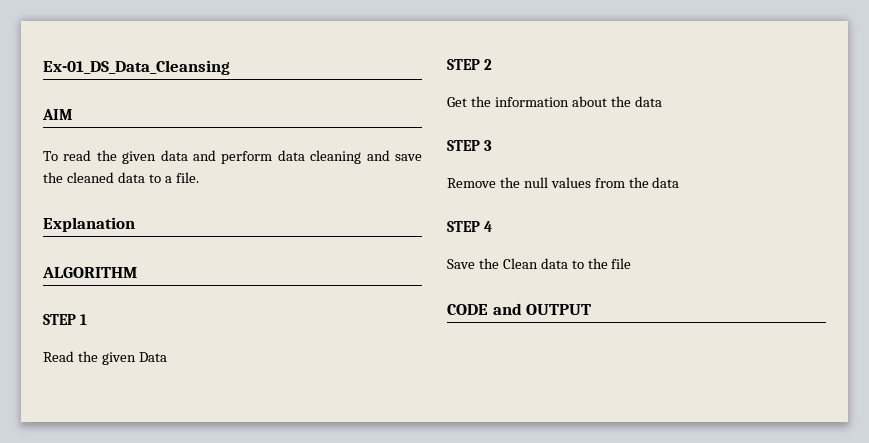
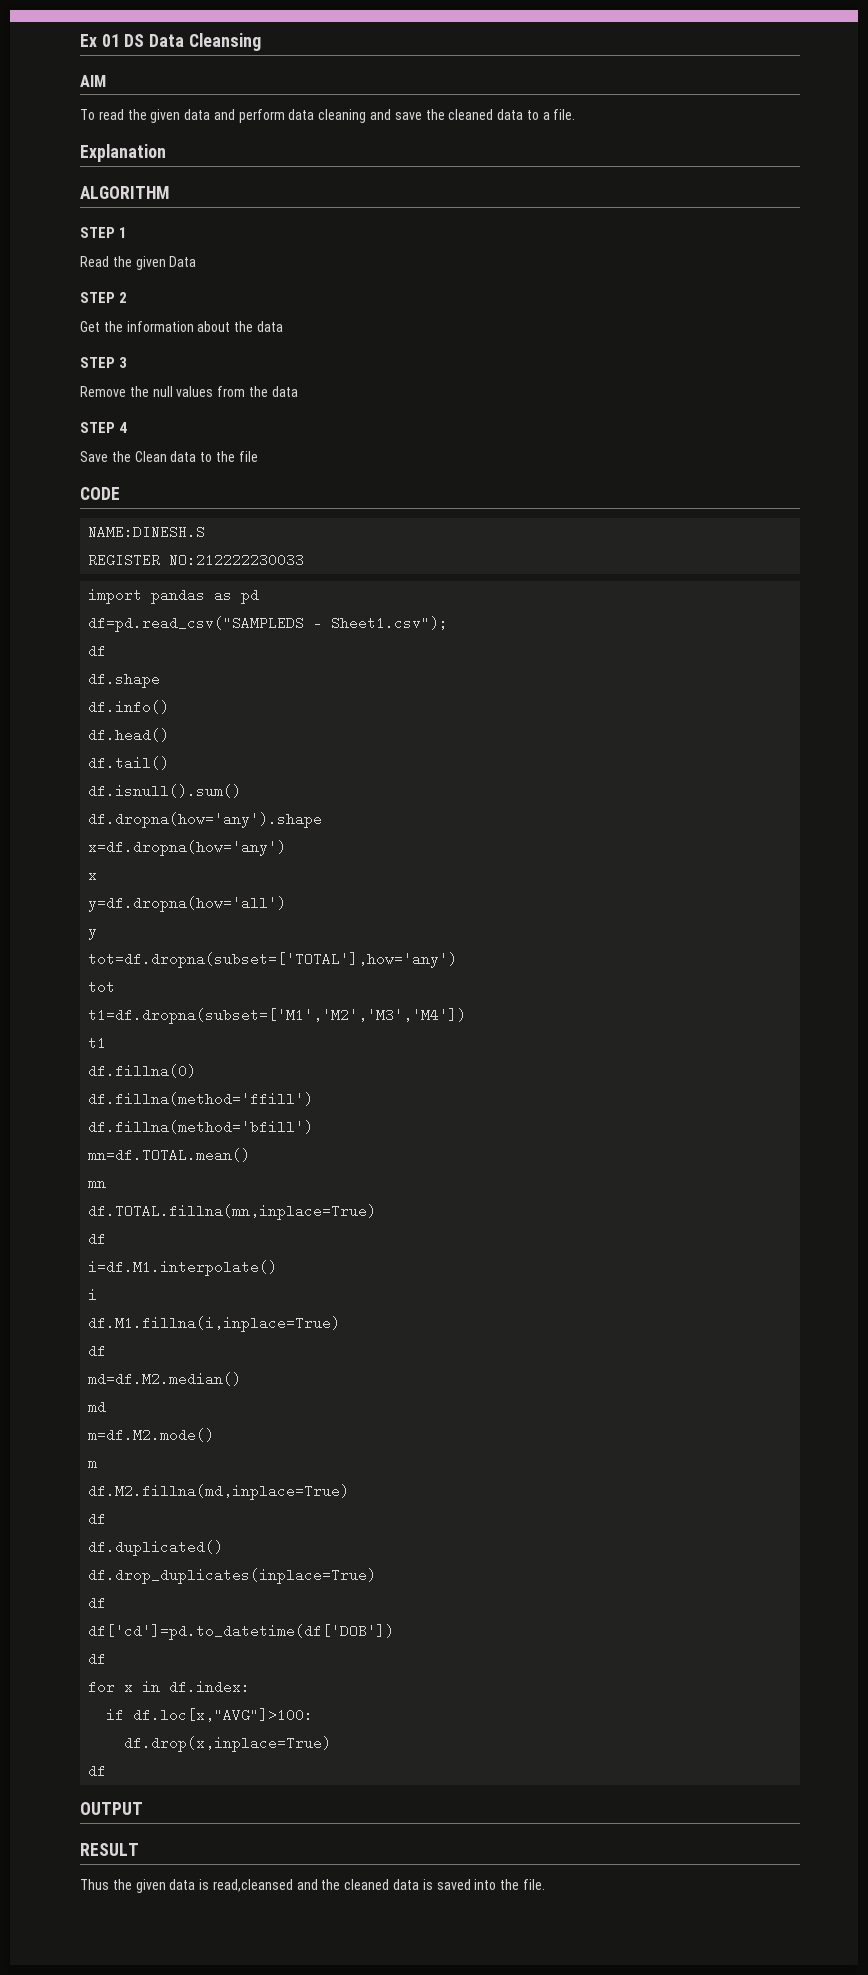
- Ex-01_DS_Data_Cleansing
+ Ex 01 DS Data Cleansing
- CODE and OUTPUT
+ CODE
+ NAME:DINESH.S
+ REGISTER NO:212222230033
+ import pandas as pd
+ df=pd.read_csv("SAMPLEDS - Sheet1.csv");
+ df
+ df.shape
+ df.info()
+ df.head()
+ df.tail()
+ df.isnull().sum()
+ df.dropna(how='any').shape
+ x=df.dropna(how='any')
+ x
+ y=df.dropna(how='all')
+ y
+ tot=df.dropna(subset=['TOTAL'],how='any')
+ tot
+ t1=df.dropna(subset=['M1','M2','M3','M4'])
+ t1
+ df.fillna(0)
+ df.fillna(method='ffill')
+ df.fillna(method='bfill')
+ mn=df.TOTAL.mean()
+ mn
+ df.TOTAL.fillna(mn,inplace=True)
+ df
+ i=df.M1.interpolate()
+ i
+ df.M1.fillna(i,inplace=True)
+ df
+ md=df.M2.median()
+ md
+ m=df.M2.mode()
+ m
+ df.M2.fillna(md,inplace=True)
+ df
+ df.duplicated()
+ df.drop_duplicates(inplace=True)
+ df
+ df['cd']=pd.to_datetime(df['DOB'])
+ df
+ for x in df.index:
+ if df.loc[x,"AVG"]>100:
+ df.drop(x,inplace=True)
+ df
+ OUTPUT
+ RESULT
+ Thus the given data is read,cleansed and the cleaned data is saved into the file.

